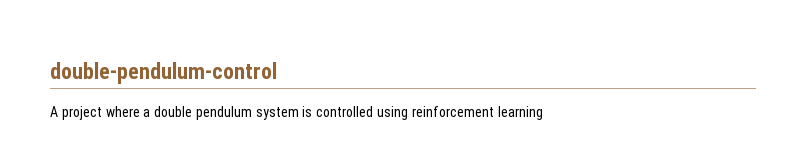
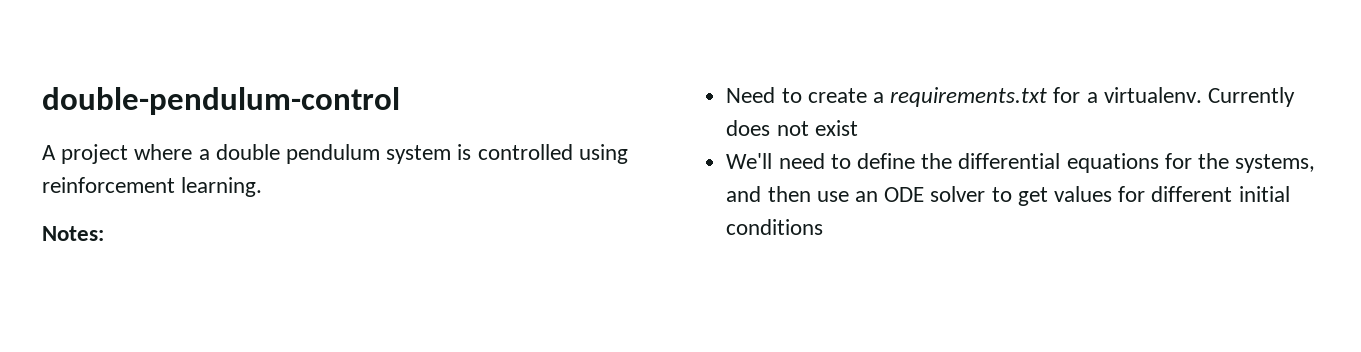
- A project where a double pendulum system is controlled using reinforcement learning
+ A project where a double pendulum system is controlled using reinforcement learning.
+ Notes:
+ Need to create a requirements.txt for a virtualenv. Currently does not exist
+ We'll need to define the differential equations for the systems, and then use an ODE solver to get values for different initial conditions

